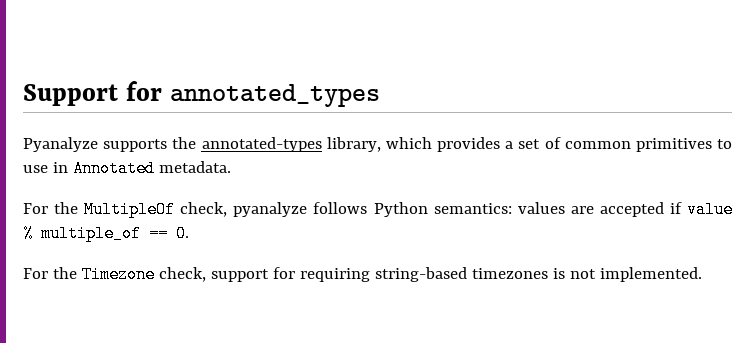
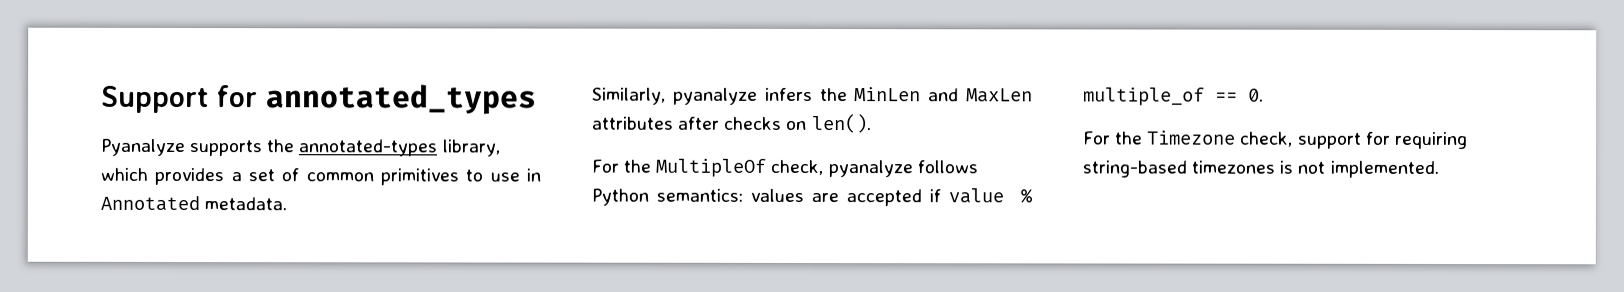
+ Similarly, pyanalyze infers the MinLen and MaxLen attributes after checks on len().

